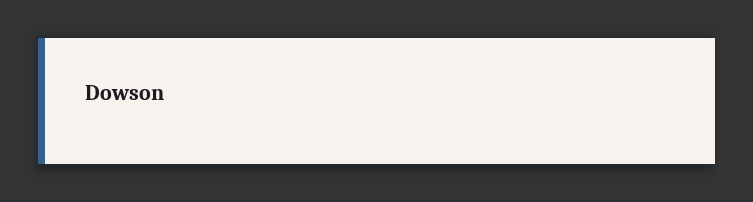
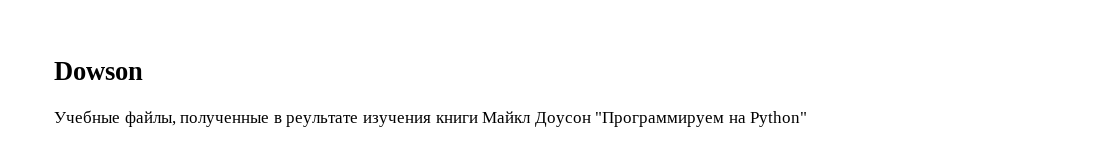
+ Учебные файлы, полученные в реультате изучения книги Майкл Доусон "Программируем на Python"

